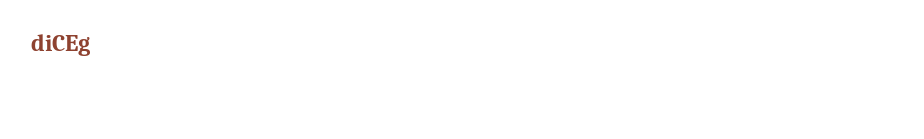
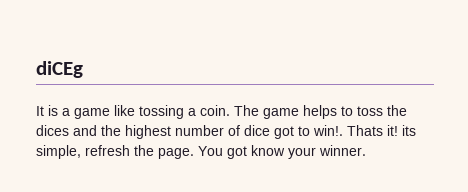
+ It is a game like tossing a coin. The game helps to toss the dices and the highest number of dice got to win!. Thats it! its simple, refresh the page. You got know your winner.

